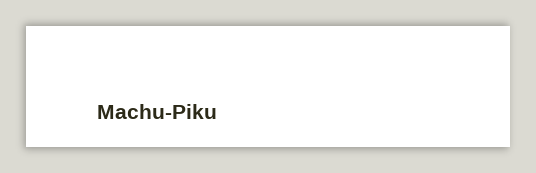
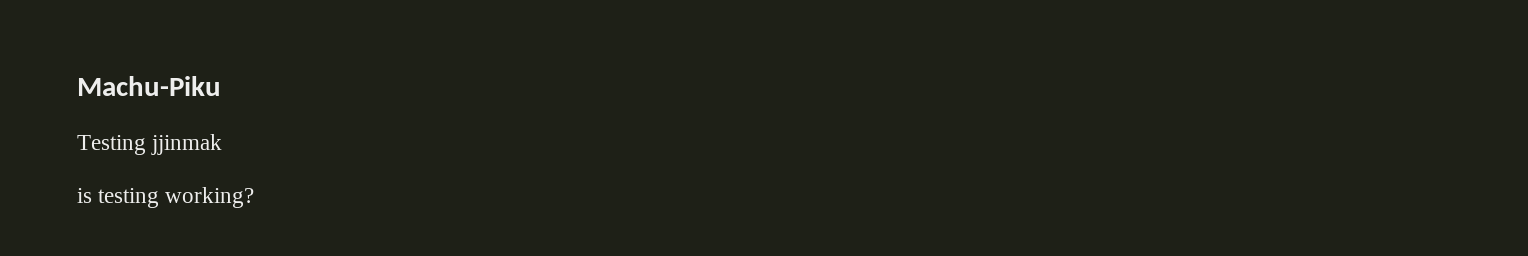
+ Testing jjinmak
+ is testing working?

